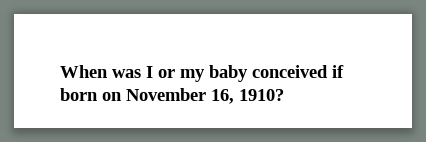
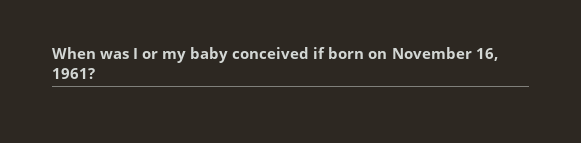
- When was I or my baby conceived if born on November 16, 1910?
+ When was I or my baby conceived if born on November 16, 1961?

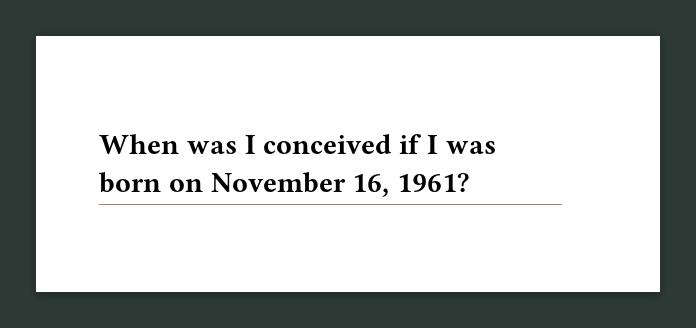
- When was I or my baby conceived if born on November 16, 1961?
+ When was I conceived if I was born on November 16, 1961?

